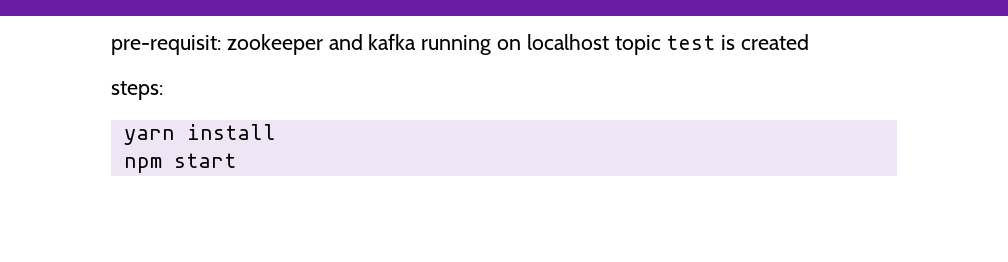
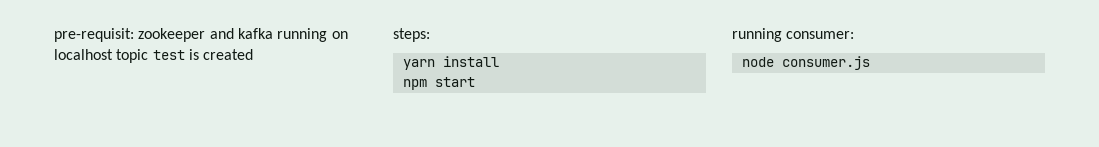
+ running consumer:
+ node consumer.js

